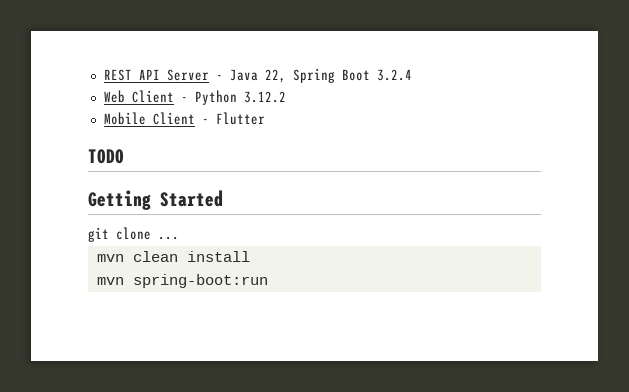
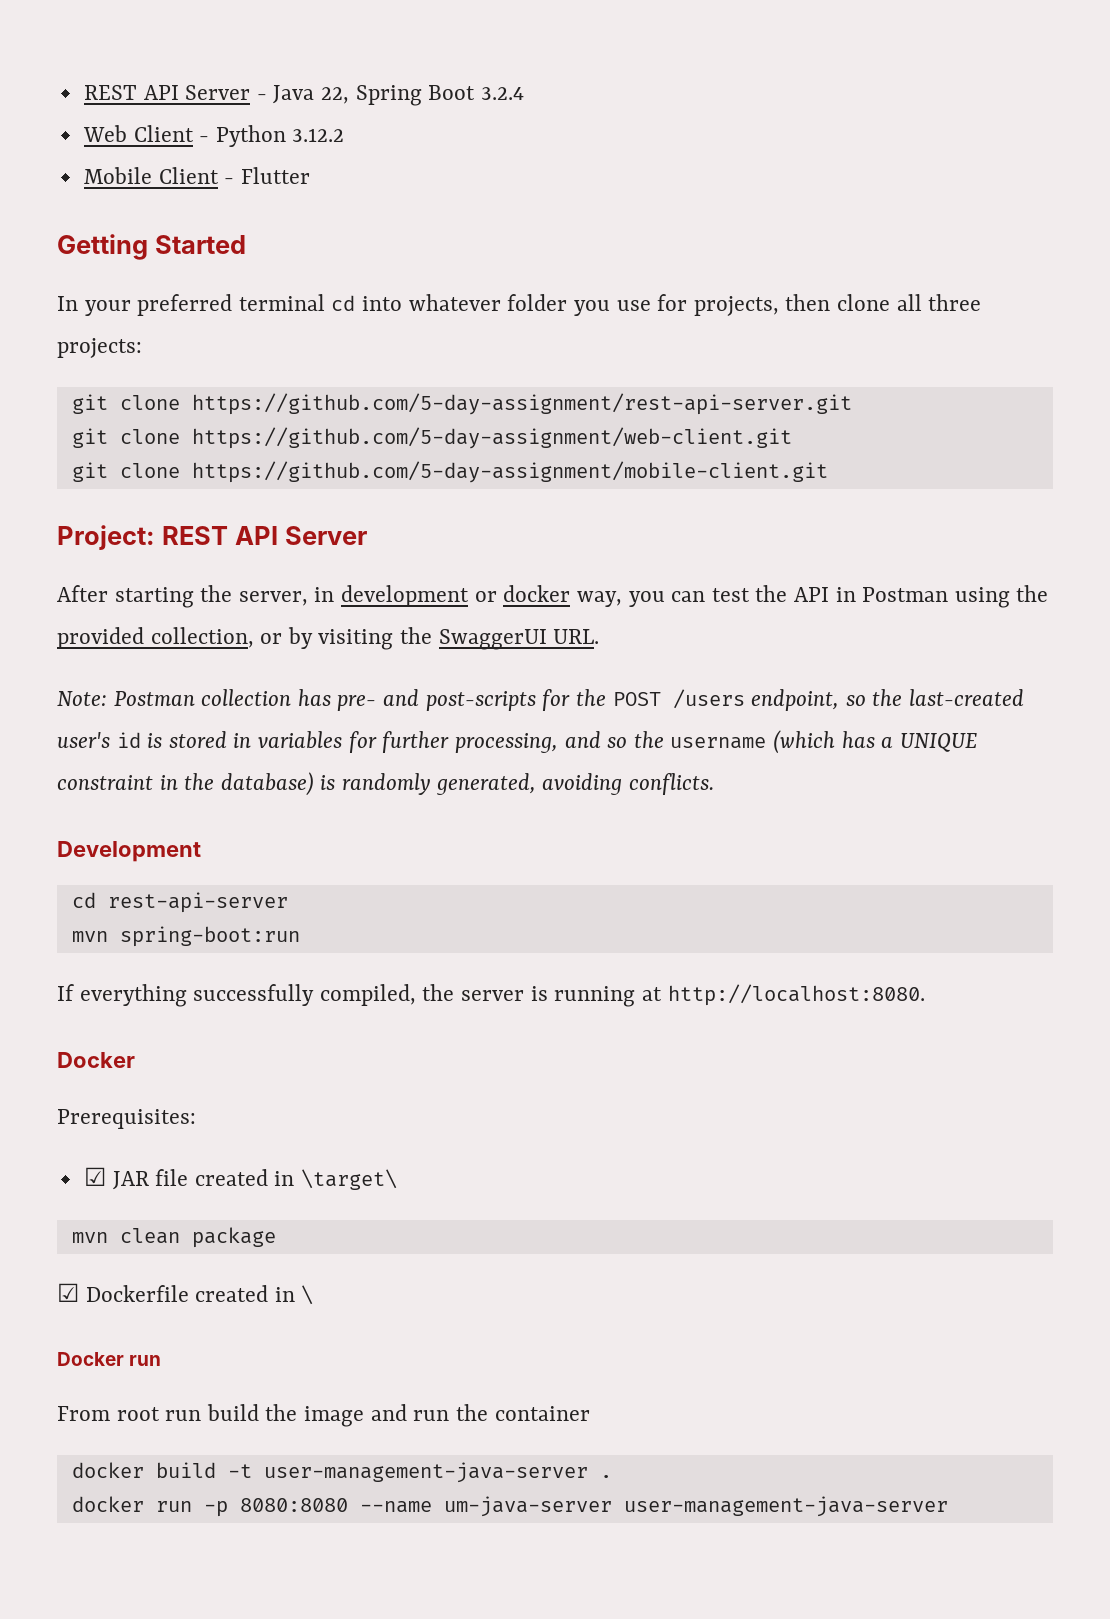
- TODO
- git clone ...
- mvn clean install
+ In your preferred terminal cd into whatever folder you use for projects, then clone all three projects:
+ git clone https://github.com/5-day-assignment/rest-api-server.git
+ git clone https://github.com/5-day-assignment/web-client.git
+ git clone https://github.com/5-day-assignment/mobile-client.git
+ Project: REST API Server
+ After starting the server, in development or docker way, you can test the API in Postman using the provided collection, or by visiting the SwaggerUI URL.
+ Note: Postman collection has pre- and post-scripts for the POST /users endpoint, so the last-created user's id is stored in variables for further processing, and so the username (which has a UNIQUE constraint in the database) is randomly generated, avoiding conflicts.
+ Development
+ cd rest-api-server
  mvn spring-boot:run
+ If everything successfully compiled, the server is running at http://localhost:8080.
+ Docker
+ Prerequisites:
+ ☑ JAR file created in \target\
+ mvn clean package
+ ☑ Dockerfile created in \
+ Docker run
+ From root run build the image and run the container
+ docker build -t user-management-java-server .
+ docker run -p 8080:8080 --name um-java-server user-management-java-server

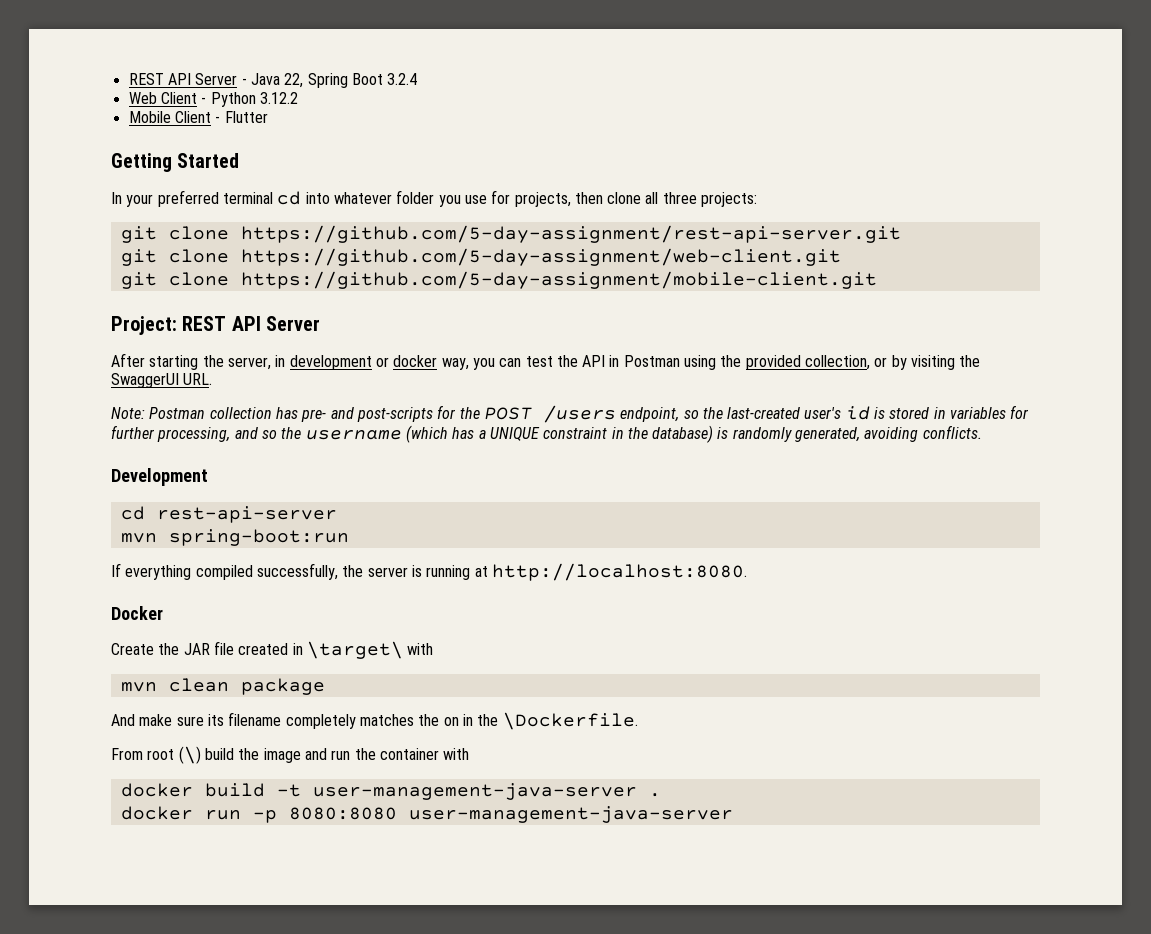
- If everything successfully compiled, the server is running at http://localhost:8080.
+ If everything compiled successfully, the server is running at http://localhost:8080.
- Prerequisites:
- ☑ JAR file created in \target\
+ Create the JAR file created in \target\ with
- ☑ Dockerfile created in \
- Docker run
+ And make sure its filename completely matches the on in the \Dockerfile.
- From root run build the image and run the container
+ From root (\) build the image and run the container with
- docker run -p 8080:8080 --name um-java-server user-management-java-server
+ docker run -p 8080:8080 user-management-java-server

